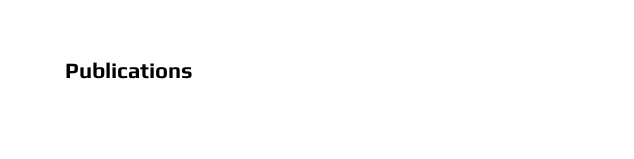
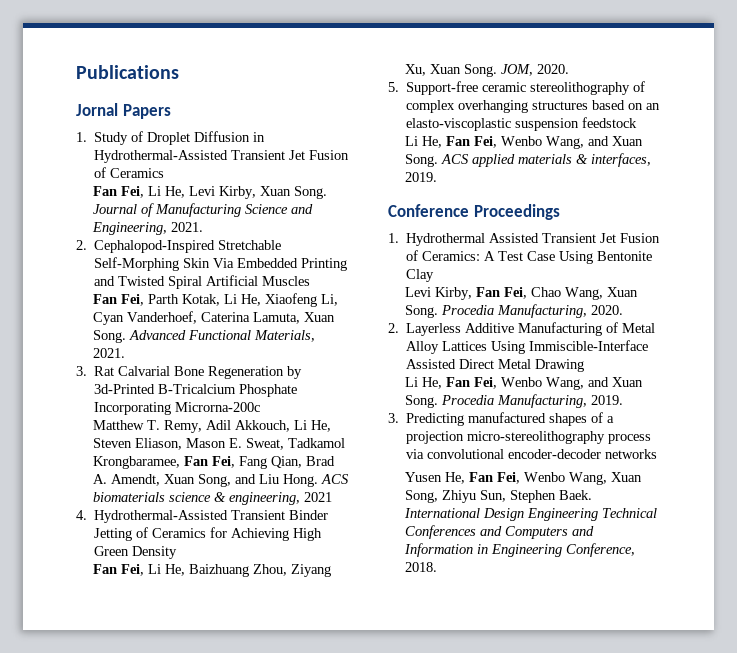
+ Jornal Papers
+ 1. Study of Droplet Diffusion in Hydrothermal-Assisted Transient Jet Fusion of Ceramics
+ Fan Fei, Li He, Levi Kirby, Xuan Song. Journal of Manufacturing Science and Engineering, 2021.
+ 2. Cephalopod‐Inspired Stretchable Self‐Morphing Skin Via Embedded Printing and Twisted Spiral Artificial Muscles
+ Fan Fei, Parth Kotak, Li He, Xiaofeng Li, Cyan Vanderhoef, Caterina Lamuta, Xuan Song. Advanced Functional Materials, 2021.
+ 3. Rat Calvarial Bone Regeneration by 3d-Printed Β-Tricalcium Phosphate Incorporating Microrna-200c
+ Matthew T. Remy, Adil Akkouch, Li He, Steven Eliason, Mason E. Sweat, Tadkamol Krongbaramee, Fan Fei, Fang Qian, Brad A. Amendt, Xuan Song, and Liu Hong. ACS biomaterials science & engineering, 2021
+ 4. Hydrothermal-Assisted Transient Binder Jetting of Ceramics for Achieving High Green Density
+ Fan Fei, Li He, Baizhuang Zhou, Ziyang Xu, Xuan Song. JOM, 2020.
+ 5. Support-free ceramic stereolithography of complex overhanging structures based on an elasto-viscoplastic suspension feedstock
+ Li He, Fan Fei, Wenbo Wang, and Xuan Song. ACS applied materials & interfaces, 2019.
+ Conference Proceedings
+ 1. Hydrothermal Assisted Transient Jet Fusion of Ceramics: A Test Case Using Bentonite Clay
+ Levi Kirby, Fan Fei, Chao Wang, Xuan Song. Procedia Manufacturing, 2020.
+ 2. Layerless Additive Manufacturing of Metal Alloy Lattices Using Immiscible-Interface Assisted Direct Metal Drawing
+ Li He, Fan Fei, Wenbo Wang, and Xuan Song. Procedia Manufacturing, 2019.
+ 3. Predicting manufactured shapes of a projection micro-stereolithography process via convolutional encoder-decoder networks
+ Yusen He, Fan Fei, Wenbo Wang, Xuan Song, Zhiyu Sun, Stephen Baek. International Design Engineering Technical Conferences and Computers and Information in Engineering Conference, 2018.

